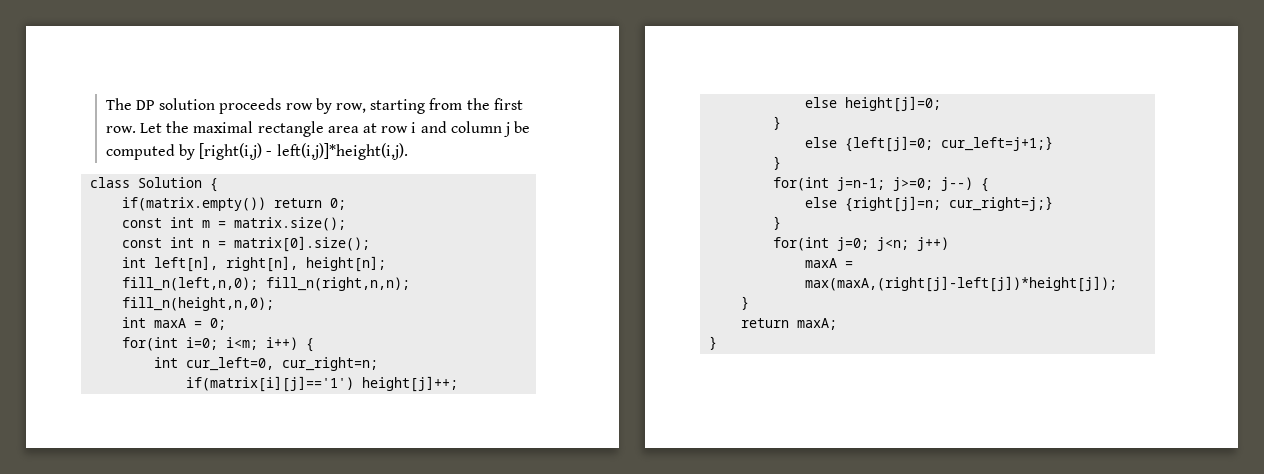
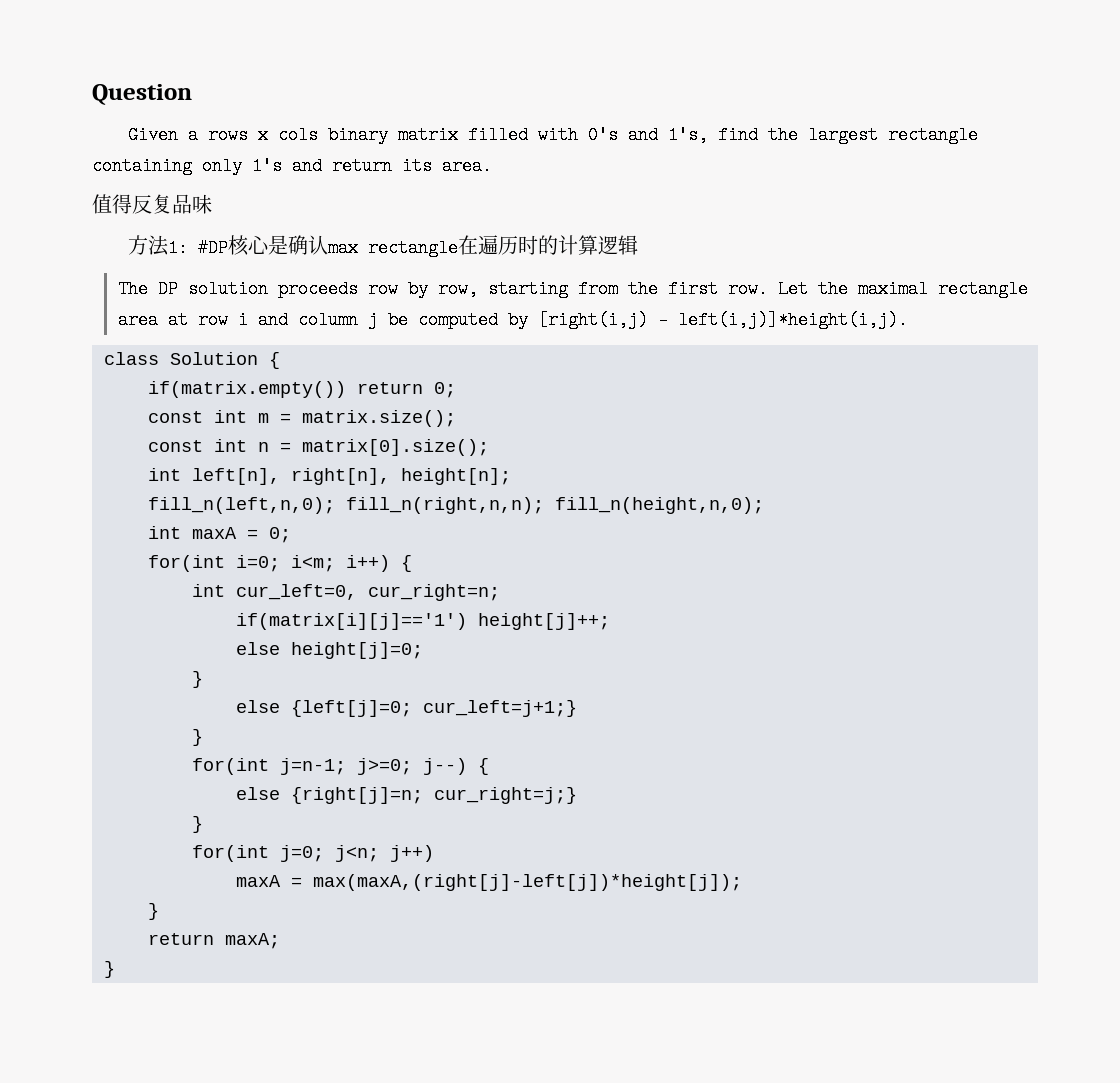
+ Question
+ Given a rows x cols binary matrix filled with 0's and 1's, find the largest rectangle containing only 1's and return its area.
+ 值得反复品味
+ 方法1: #DP核心是确认max rectangle在遍历时的计算逻辑

